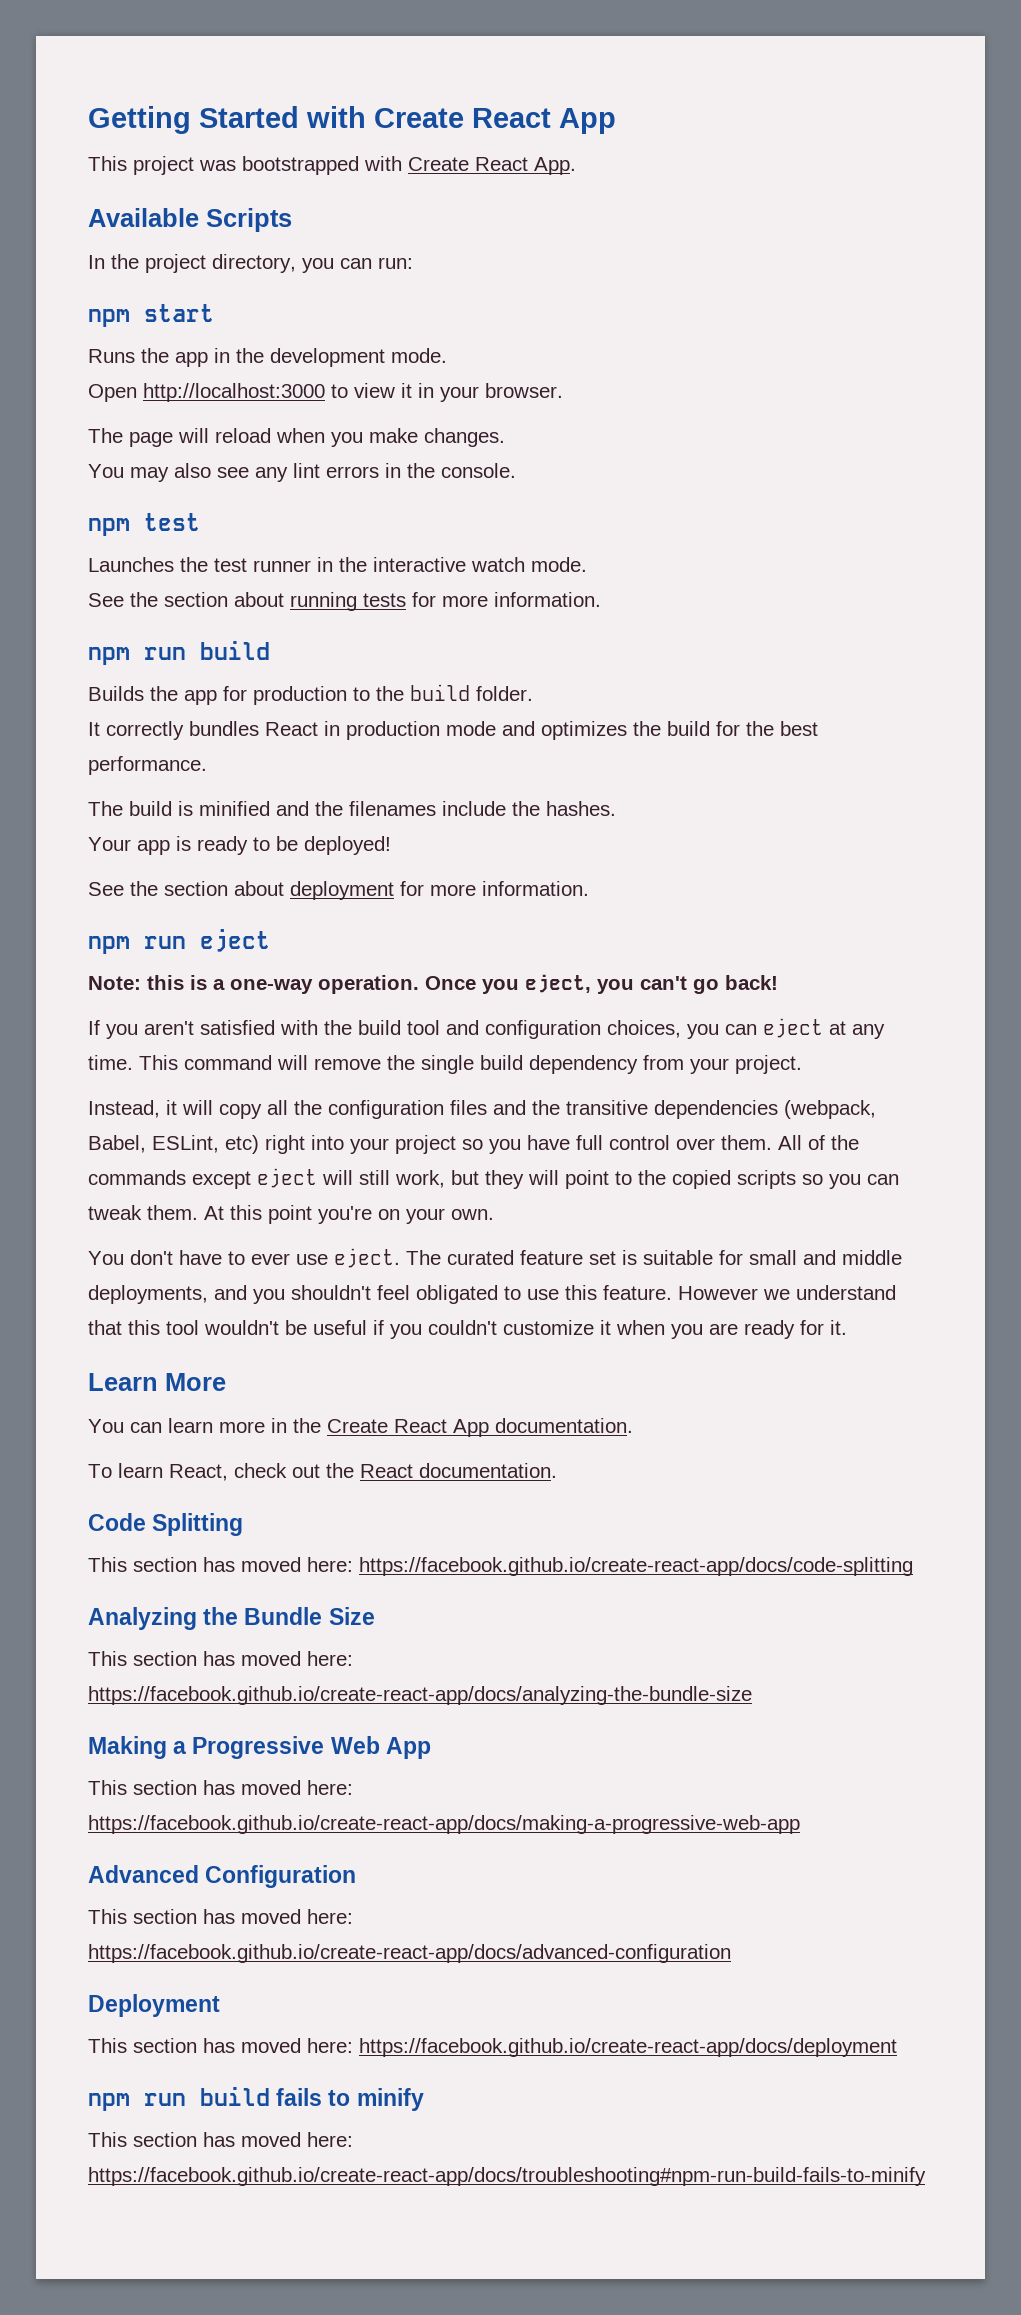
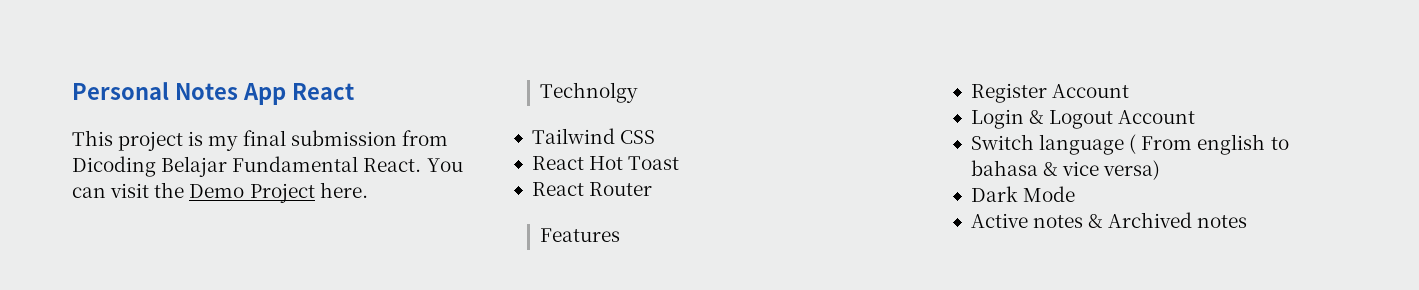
- Getting Started with Create React App
+ Personal Notes App React
- This project was bootstrapped with Create React App.
- Available Scripts
- In the project directory, you can run:
- npm start
- Runs the app in the development mode.
- Open http://localhost:3000 to view it in your browser.
- The page will reload when you make changes.
- You may also see any lint errors in the console.
- npm test
- Launches the test runner in the interactive watch mode.
- See the section about running tests for more information.
- npm run build
- Builds the app for production to the build folder.
- It correctly bundles React in production mode and optimizes the build for the best performance.
- The build is minified and the filenames include the hashes.
- Your app is ready to be deployed!
- See the section about deployment for more information.
- npm run eject
- Note: this is a one-way operation. Once you eject, you can't go back!
- If you aren't satisfied with the build tool and configuration choices, you can eject at any time. This command will remove the single build dependency from your project.
- Instead, it will copy all the configuration files and the transitive dependencies (webpack, Babel, ESLint, etc) right into your project so you have full control over them. All of the commands except eject will still work, but they will point to the copied scripts so you can tweak them. At this point you're on your own.
- You don't have to ever use eject. The curated feature set is suitable for small and middle deployments, and you shouldn't feel obligated to use this feature. However we understand that this tool wouldn't be useful if you couldn't customize it when you are ready for it.
- Learn More
- You can learn more in the Create React App documentation.
- To learn React, check out the React documentation.
- Code Splitting
- This section has moved here: https://facebook.github.io/create-react-app/docs/code-splitting
- Analyzing the Bundle Size
- This section has moved here: https://facebook.github.io/create-react-app/docs/analyzing-the-bundle-size
- Making a Progressive Web App
- This section has moved here: https://facebook.github.io/create-react-app/docs/making-a-progressive-web-app
- Advanced Configuration
- This section has moved here: https://facebook.github.io/create-react-app/docs/advanced-configuration
- Deployment
- This section has moved here: https://facebook.github.io/create-react-app/docs/deployment
- npm run build fails to minify
- This section has moved here: https://facebook.github.io/create-react-app/docs/troubleshooting#npm-run-build-fails-to-minify
+ This project is my final submission from Dicoding Belajar Fundamental React. You can visit the Demo Project here.
+ Technolgy
+ Tailwind CSS
+ React Hot Toast
+ React Router
+ Features
+ Register Account
+ Login & Logout Account
+ Switch language ( From english to bahasa & vice versa)
+ Dark Mode
+ Active notes & Archived notes

